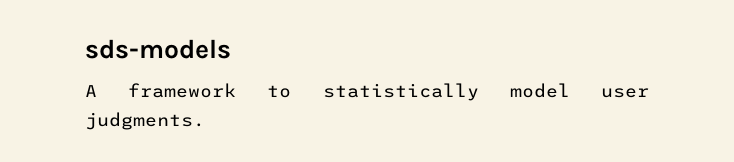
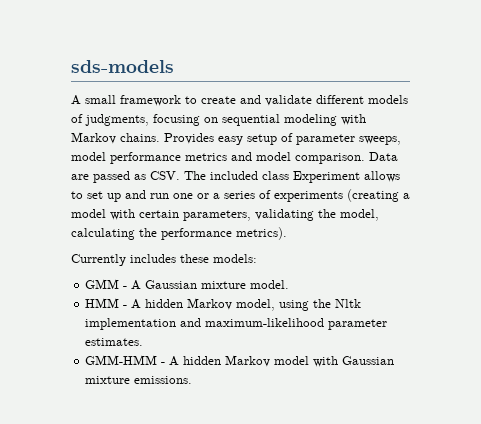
- A framework to statistically model user judgments.
+ A small framework to create and validate different models of judgments, focusing on sequential modeling with Markov chains. Provides easy setup of parameter sweeps, model performance metrics and model comparison. Data are passed as CSV. The included class Experiment allows to set up and run one or a series of experiments (creating a model with certain parameters, validating the model, calculating the performance metrics).
+ Currently includes these models:
+ GMM - A Gaussian mixture model.
+ HMM - A hidden Markov model, using the Nltk implementation and maximum-likelihood parameter estimates.
+ GMM-HMM - A hidden Markov model with Gaussian mixture emissions.

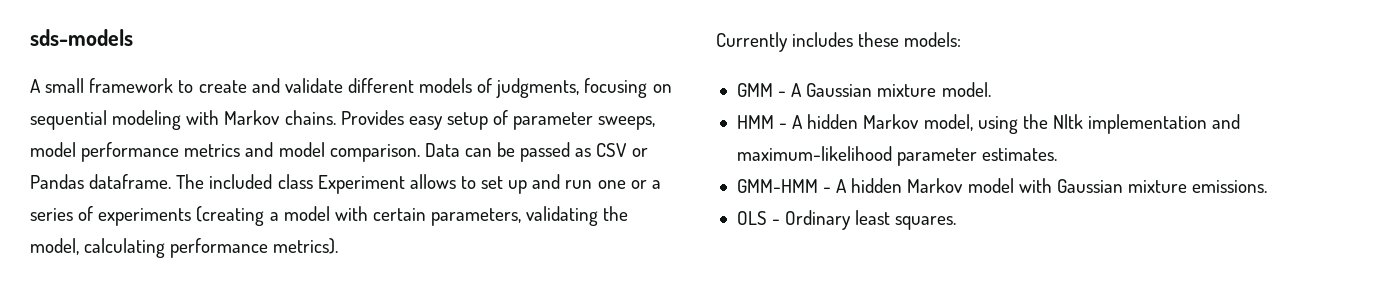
- Data are passed as CSV. The included class Experiment allows to set up and run one or a series of experiments (creating a model with certain parameters, validating the model, calculating the performance metrics).
+ Data can be passed as CSV or Pandas dataframe. The included class Experiment allows to set up and run one or a series of experiments (creating a model with certain parameters, validating the model, calculating performance metrics).
+ OLS - Ordinary least squares.

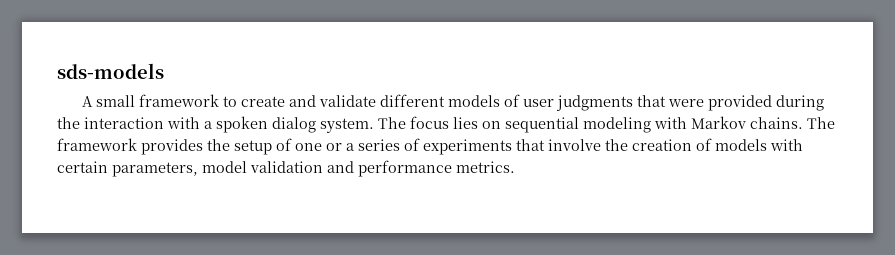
- A small framework to create and validate different models of judgments, focusing on sequential modeling with Markov chains.
+ A small framework to create and validate different models of user judgments that were provided during the interaction with a spoken dialog system. The focus lies on sequential modeling with Markov chains.
- Provides easy setup of parameter sweeps, model performance metrics and model comparison. Data can be passed as CSV or Pandas dataframe. The included class Experiment allows to set up and run one or a series of experiments (creating a model with certain parameters, validating the model, calculating performance metrics).
- Currently includes these models:
- GMM - A Gaussian mixture model.
- HMM - A hidden Markov model, using the Nltk implementation and maximum-likelihood parameter estimates.
- GMM-HMM - A hidden Markov model with Gaussian mixture emissions.
- OLS - Ordinary least squares.
+ The framework provides the setup of one or a series of experiments that involve the creation of models with certain parameters, model validation and performance metrics.

